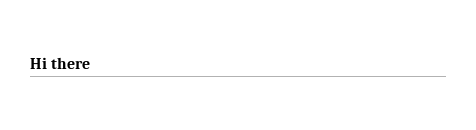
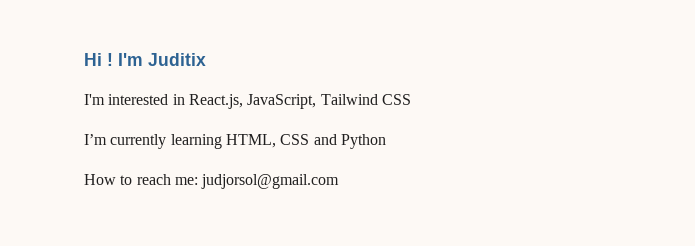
- Hi there
+ Hi ! I'm Juditix
+ I'm interested in React.js, JavaScript, Tailwind CSS
+ I’m currently learning HTML, CSS and Python
+ How to reach me: judjorsol@gmail.com

